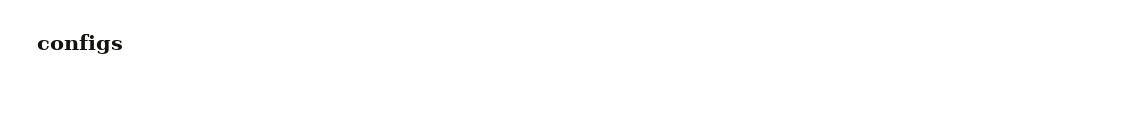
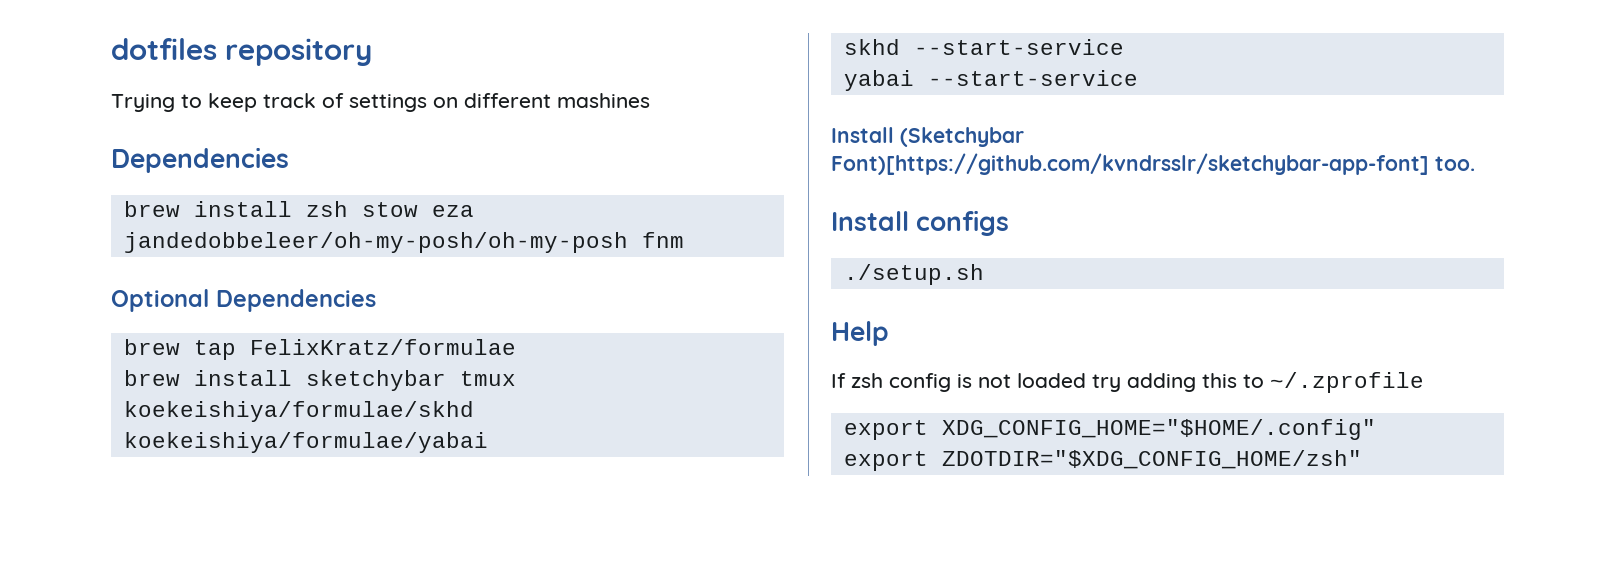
- configs
+ dotfiles repository
+ Trying to keep track of settings on different mashines
+ Dependencies
+ brew install zsh stow eza jandedobbeleer/oh-my-posh/oh-my-posh fnm
+ Optional Dependencies
+ brew tap FelixKratz/formulae
+ brew install sketchybar tmux koekeishiya/formulae/skhd koekeishiya/formulae/yabai
+ skhd --start-service
+ yabai --start-service
+ Install (Sketchybar Font)[https://github.com/kvndrsslr/sketchybar-app-font] too.
+ Install configs
+ ./setup.sh
+ Help
+ If zsh config is not loaded try adding this to ~/.zprofile
+ export XDG_CONFIG_HOME="$HOME/.config"
+ export ZDOTDIR="$XDG_CONFIG_HOME/zsh"

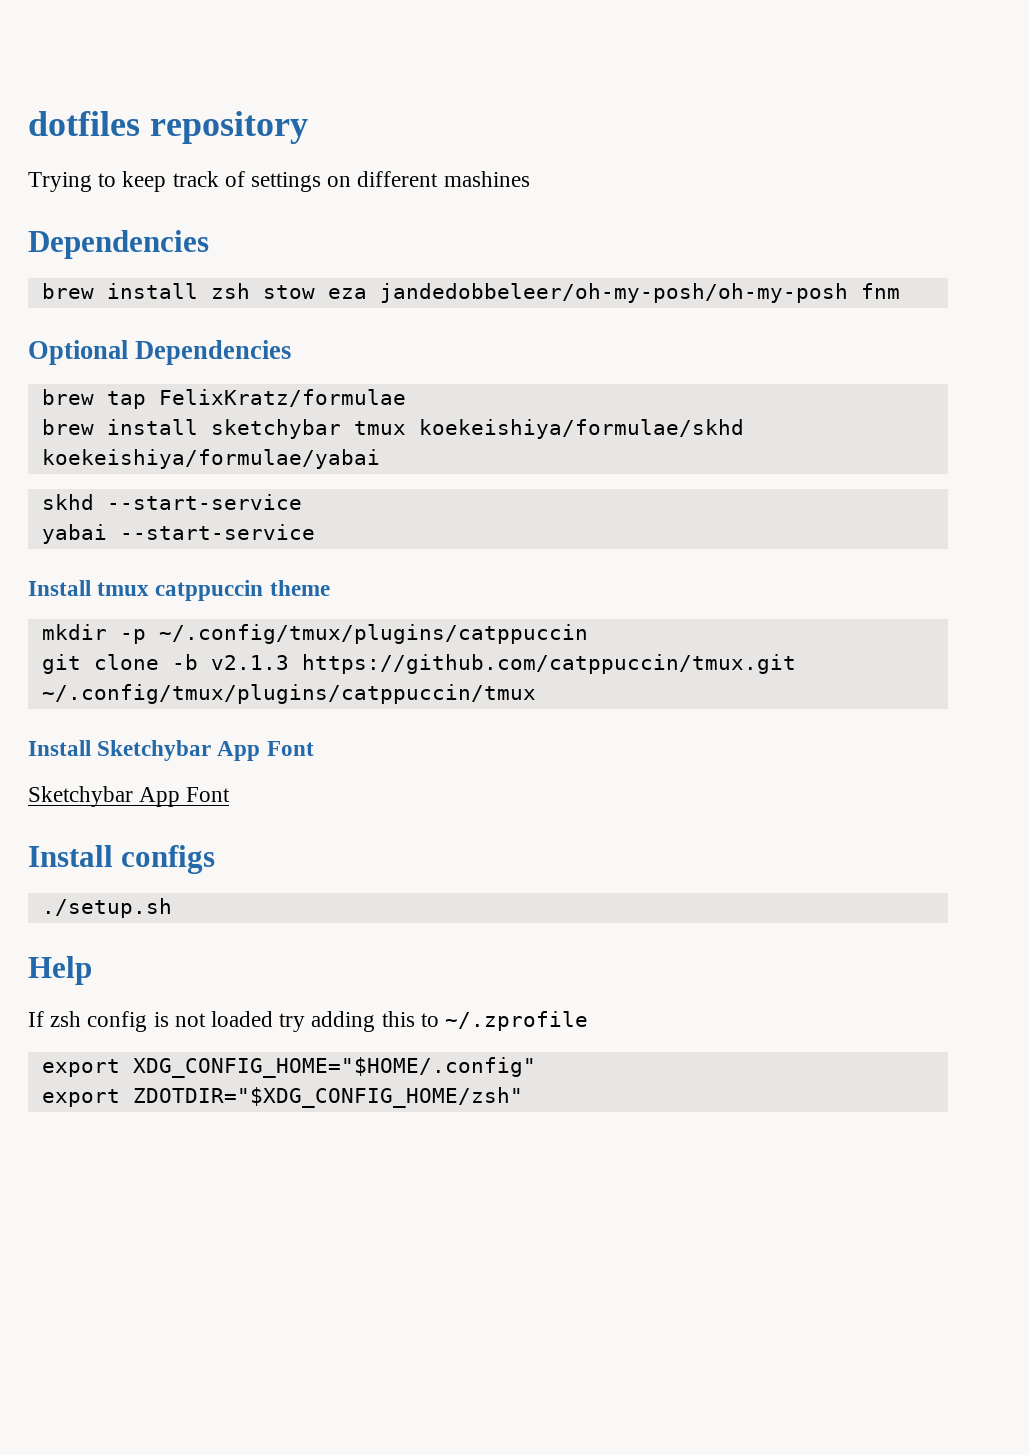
- Install (Sketchybar Font)[https://github.com/kvndrsslr/sketchybar-app-font] too.
+ Install tmux catppuccin theme
+ mkdir -p ~/.config/tmux/plugins/catppuccin
+ git clone -b v2.1.3 https://github.com/catppuccin/tmux.git ~/.config/tmux/plugins/catppuccin/tmux
+ Install Sketchybar App Font
+ Sketchybar App Font

